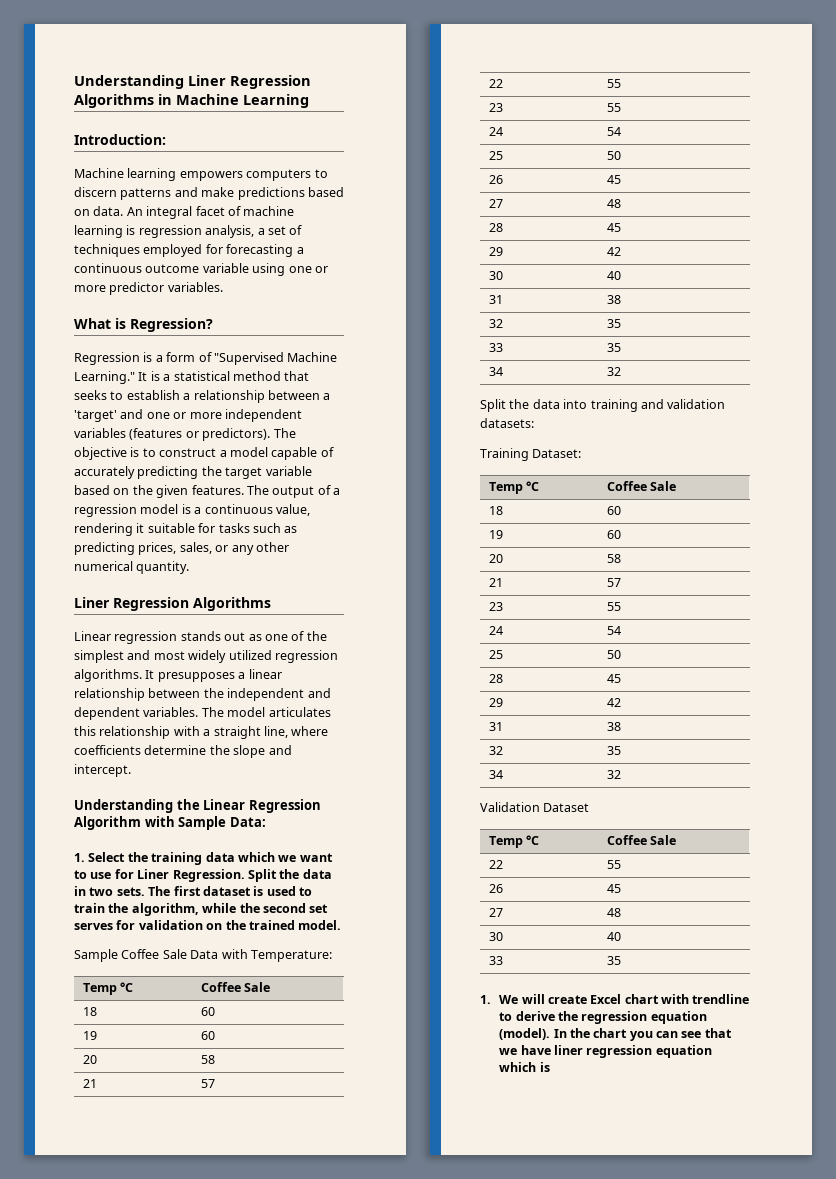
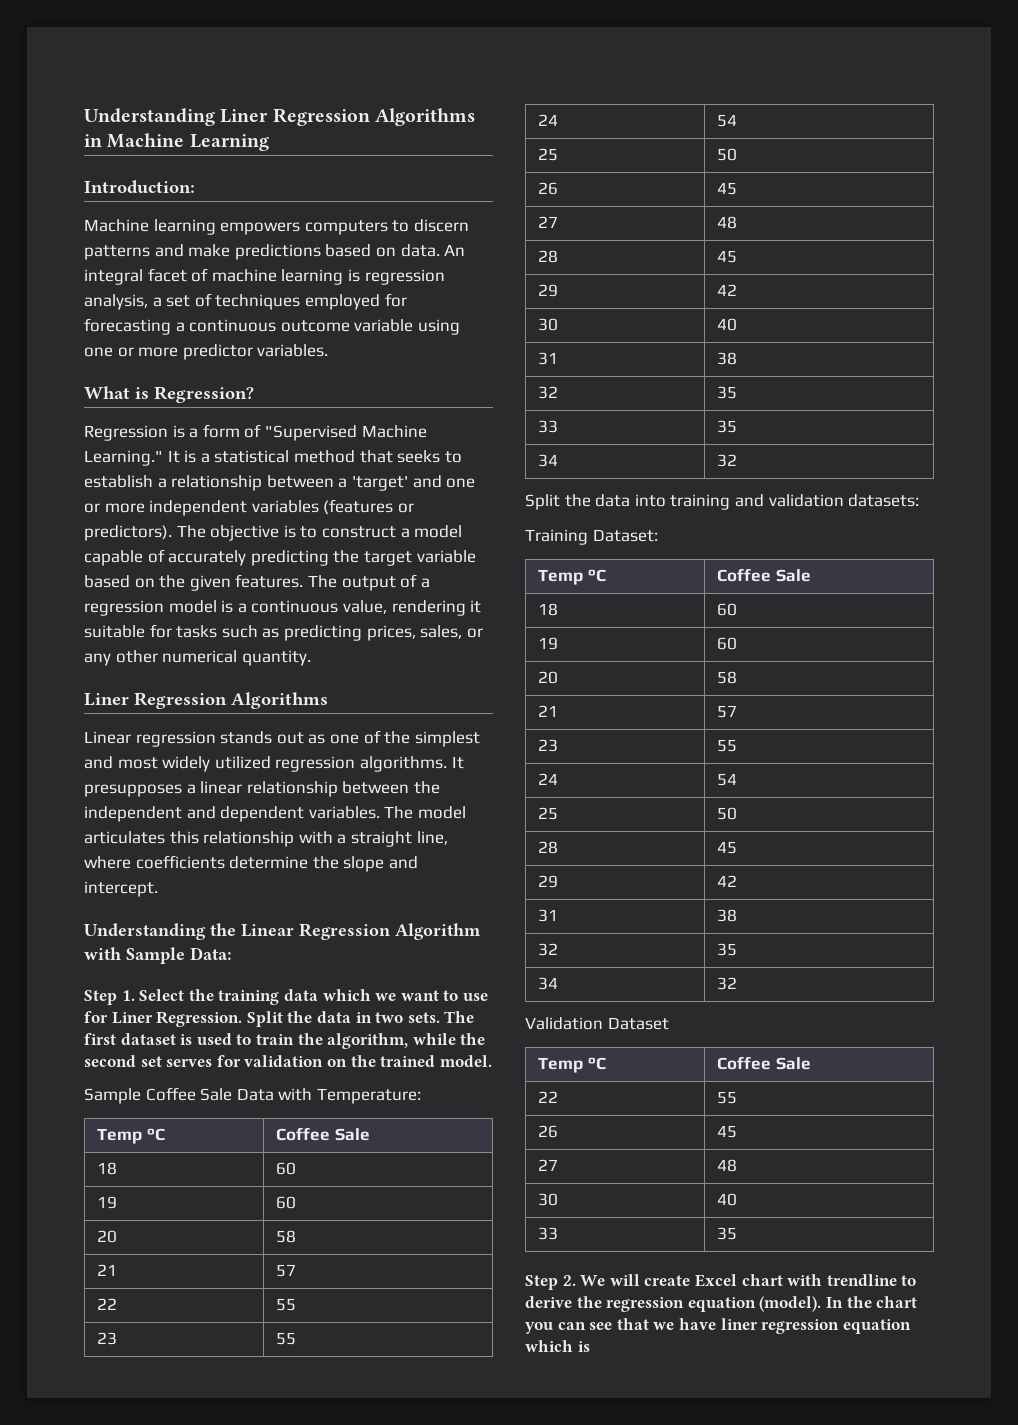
- 1. Select the training data which we want to use for Liner Regression.
+ Step 1. Select the training data which we want to use for Liner Regression.
- 1. We will create Excel chart with trendline to derive the regression equation (model).
+ Step 2. We will create Excel chart with trendline to derive the regression equation (model).

